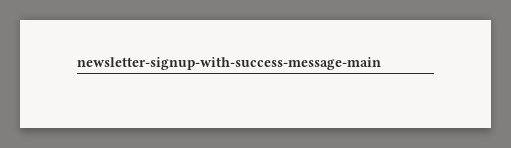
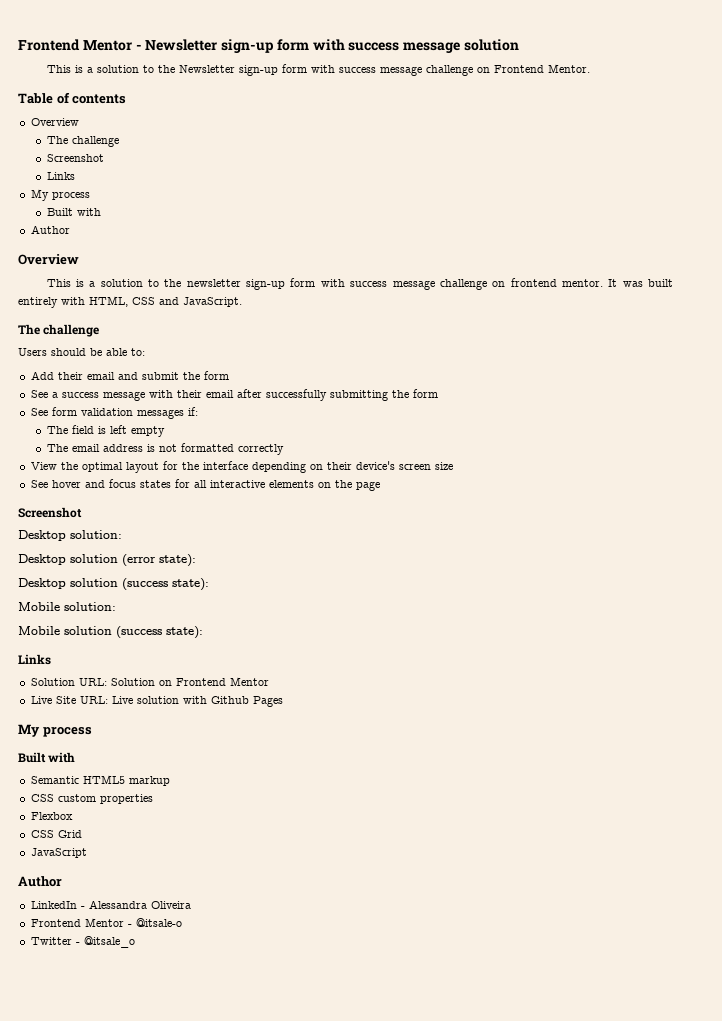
- newsletter-signup-with-success-message-main
+ Frontend Mentor - Newsletter sign-up form with success message solution
+ This is a solution to the Newsletter sign-up form with success message challenge on Frontend Mentor.
+ Table of contents
+ Overview
+ The challenge
+ Screenshot
+ Links
+ My process
+ Built with
+ Author
+ Overview
+ This is a solution to the newsletter sign-up form with success message challenge on frontend mentor. It was built entirely with HTML, CSS and JavaScript.
+ The challenge
+ Users should be able to:
+ Add their email and submit the form
+ See a success message with their email after successfully submitting the form
+ See form validation messages if:
+ The field is left empty
+ The email address is not formatted correctly
+ View the optimal layout for the interface depending on their device's screen size
+ See hover and focus states for all interactive elements on the page
+ Screenshot
+ Desktop solution:
+ Desktop solution (error state):
+ Desktop solution (success state):
+ Mobile solution:
+ Mobile solution (success state):
+ Links
+ Solution URL: Solution on Frontend Mentor
+ Live Site URL: Live solution with Github Pages
+ My process
+ Built with
+ Semantic HTML5 markup
+ CSS custom properties
+ Flexbox
+ CSS Grid
+ JavaScript
+ Author
+ LinkedIn - Alessandra Oliveira
+ Frontend Mentor - @itsale-o
+ Twitter - @itsale_o

